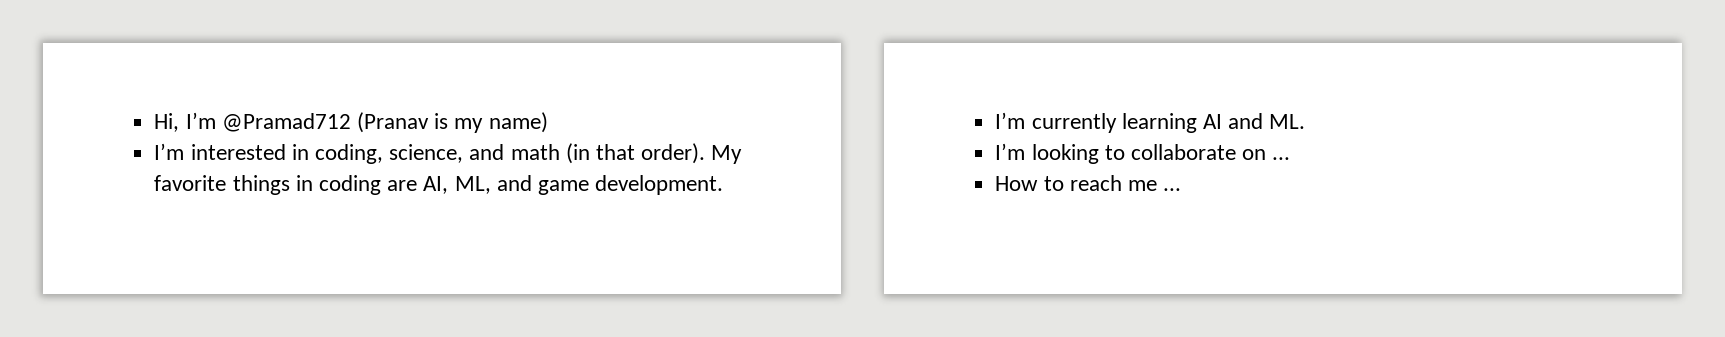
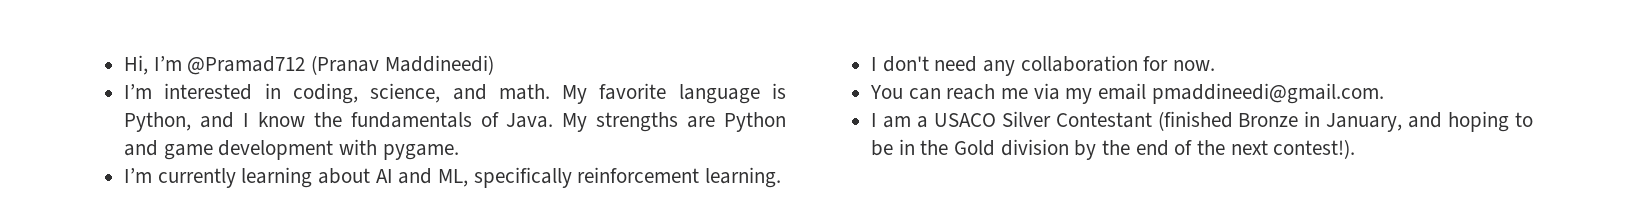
- Hi, I’m @Pramad712 (Pranav is my name)
+ Hi, I’m @Pramad712 (Pranav Maddineedi)
- I’m interested in coding, science, and math (in that order). My favorite things in coding are AI, ML, and game development.
+ I’m interested in coding, science, and math. My favorite language is Python, and I know the fundamentals of Java. My strengths are Python and game development with pygame.
- I’m currently learning AI and ML.
- I’m looking to collaborate on ...
- How to reach me ...
+ I’m currently learning about AI and ML, specifically reinforcement learning.
+ I don't need any collaboration for now.
+ You can reach me via my email pmaddineedi@gmail.com.
+ I am a USACO Silver Contestant (finished Bronze in January, and hoping to be in the Gold division by the end of the next contest!).

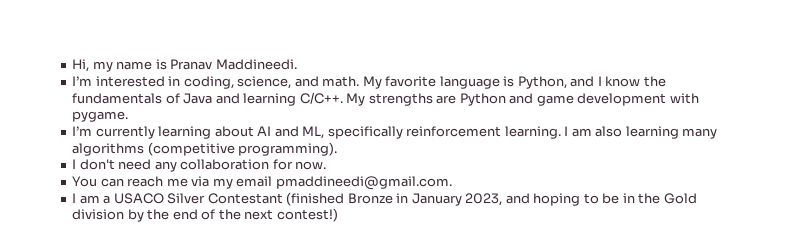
- Hi, I’m @Pramad712 (Pranav Maddineedi)
+ Hi, my name is Pranav Maddineedi.
- My favorite language is Python, and I know the fundamentals of Java.
+ My favorite language is Python, and I know the fundamentals of Java and learning C/C++.
+ I am also learning many algorithms (competitive programming).
- I am a USACO Silver Contestant (finished Bronze in January, and hoping to be in the Gold division by the end of the next contest!).
+ I am a USACO Silver Contestant (finished Bronze in January 2023, and hoping to be in the Gold division by the end of the next contest!)

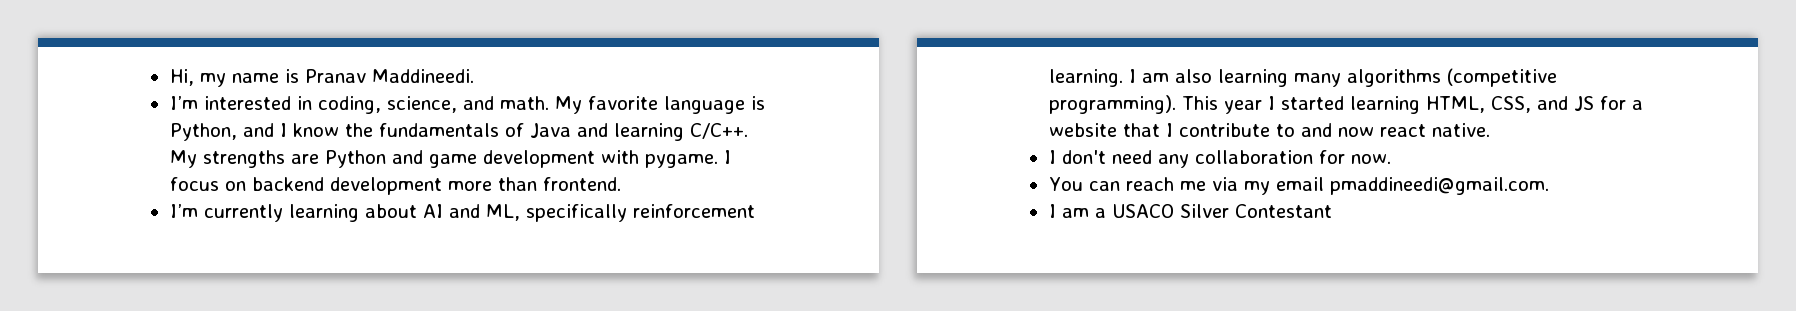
+ I focus on backend development more than frontend.
+ This year I started learning HTML, CSS, and JS for a website that I contribute to and now react native.
- I am a USACO Silver Contestant (finished Bronze in January 2023, and hoping to be in the Gold division by the end of the next contest!)
+ I am a USACO Silver Contestant

